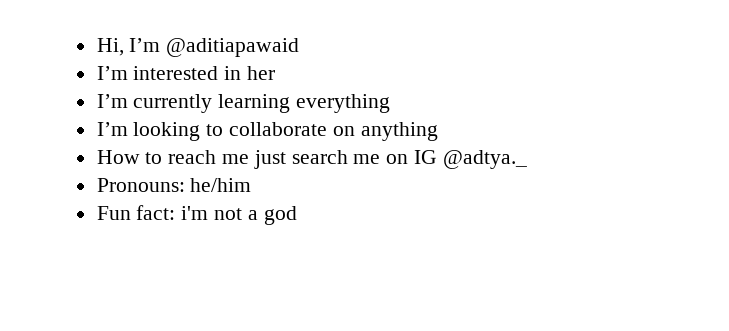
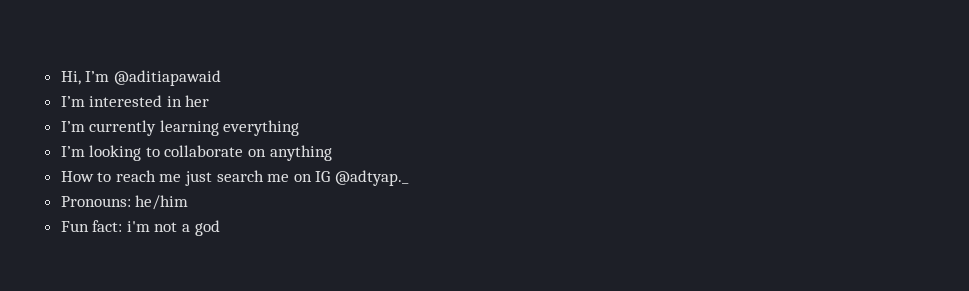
- How to reach me just search me on IG @adtya._
+ How to reach me just search me on IG @adtyap._

